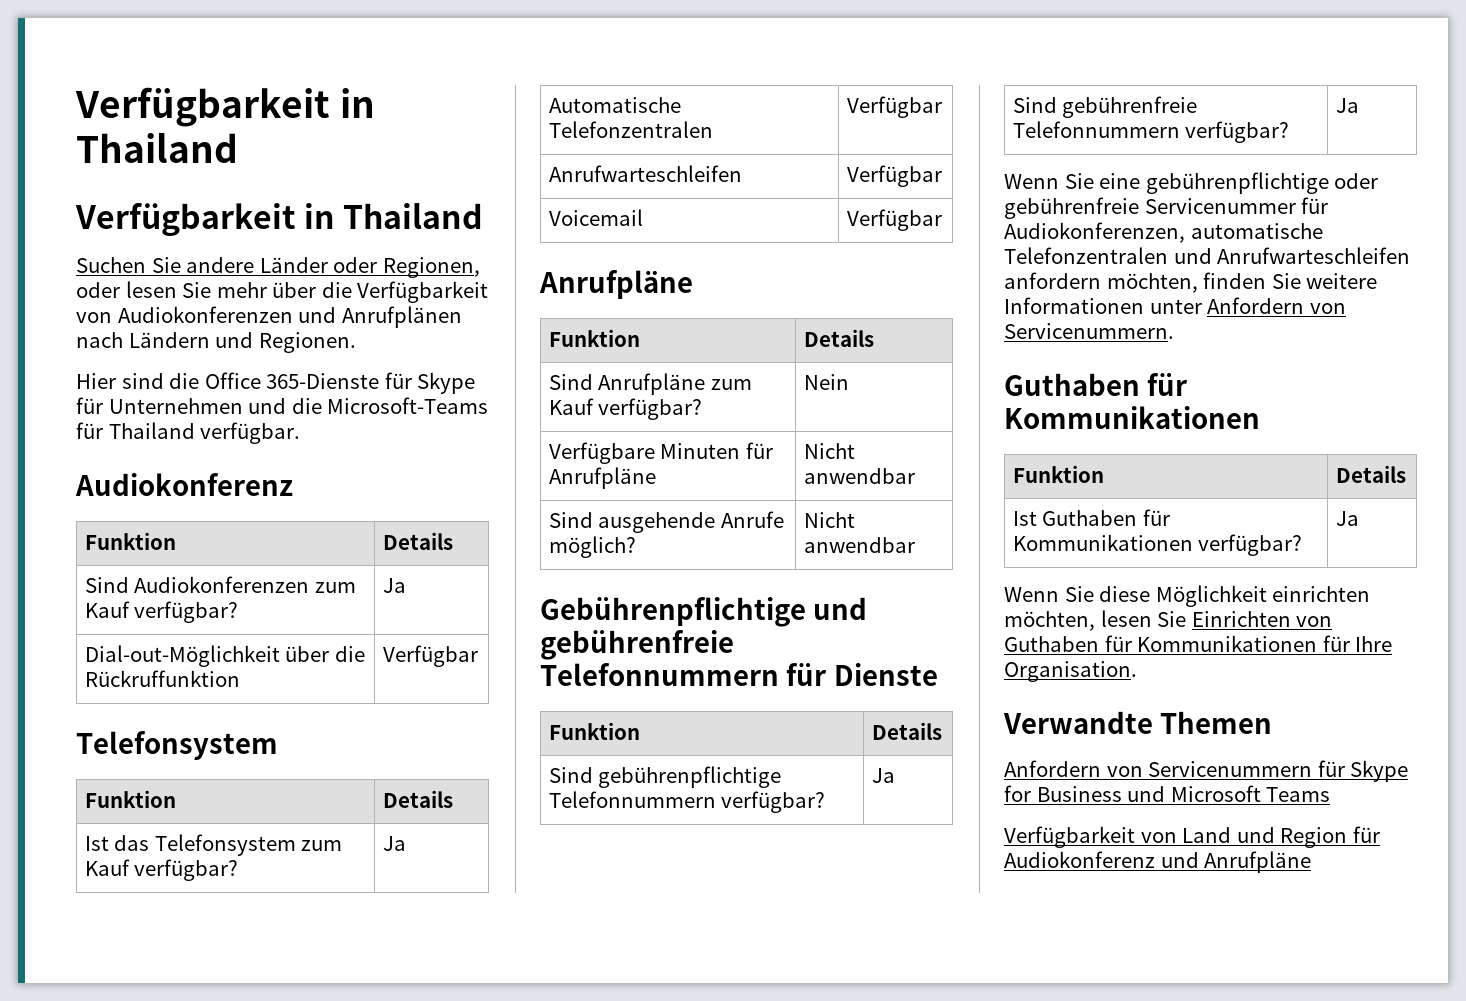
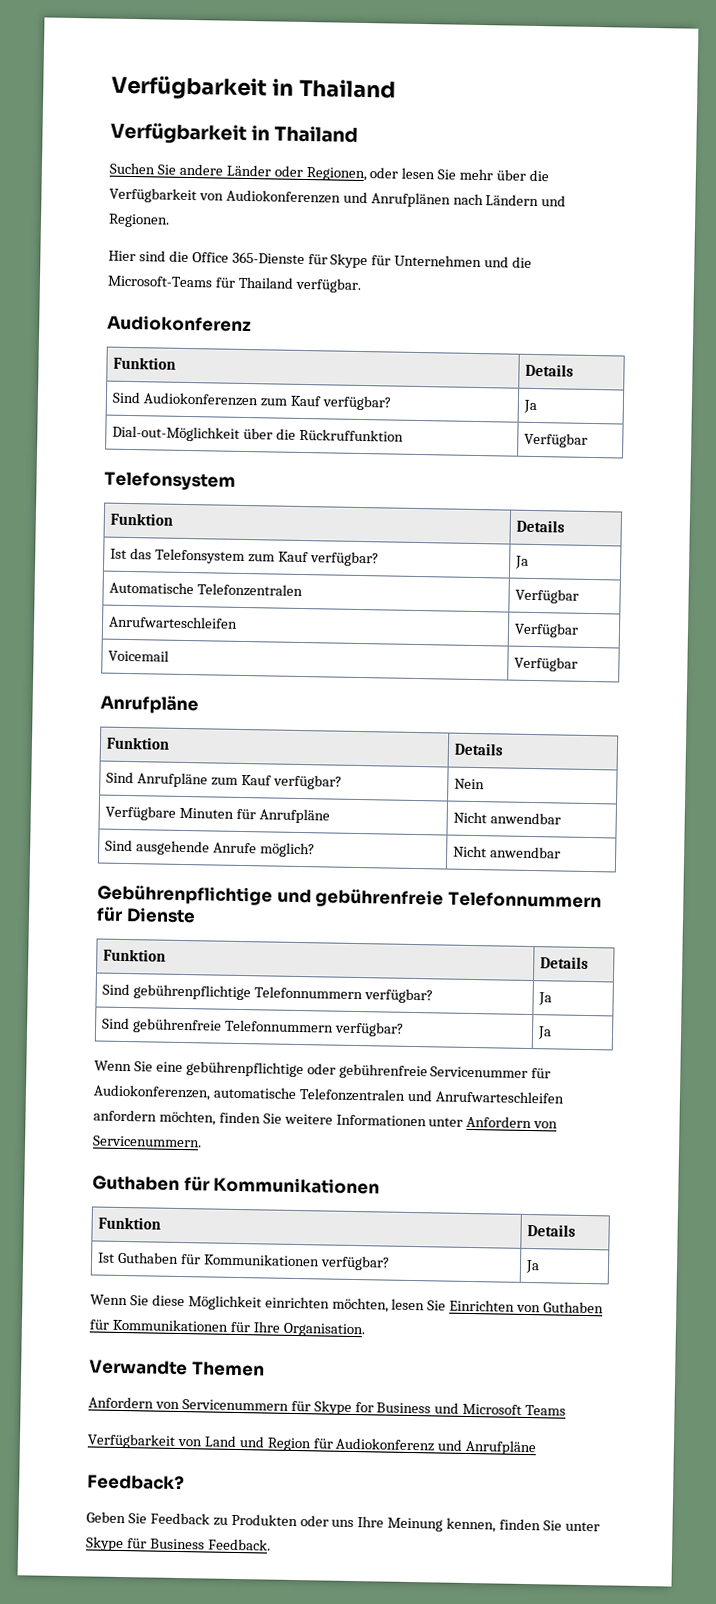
+ Feedback?
+ Geben Sie Feedback zu Produkten oder uns Ihre Meinung kennen, finden Sie unter Skype für Business Feedback.

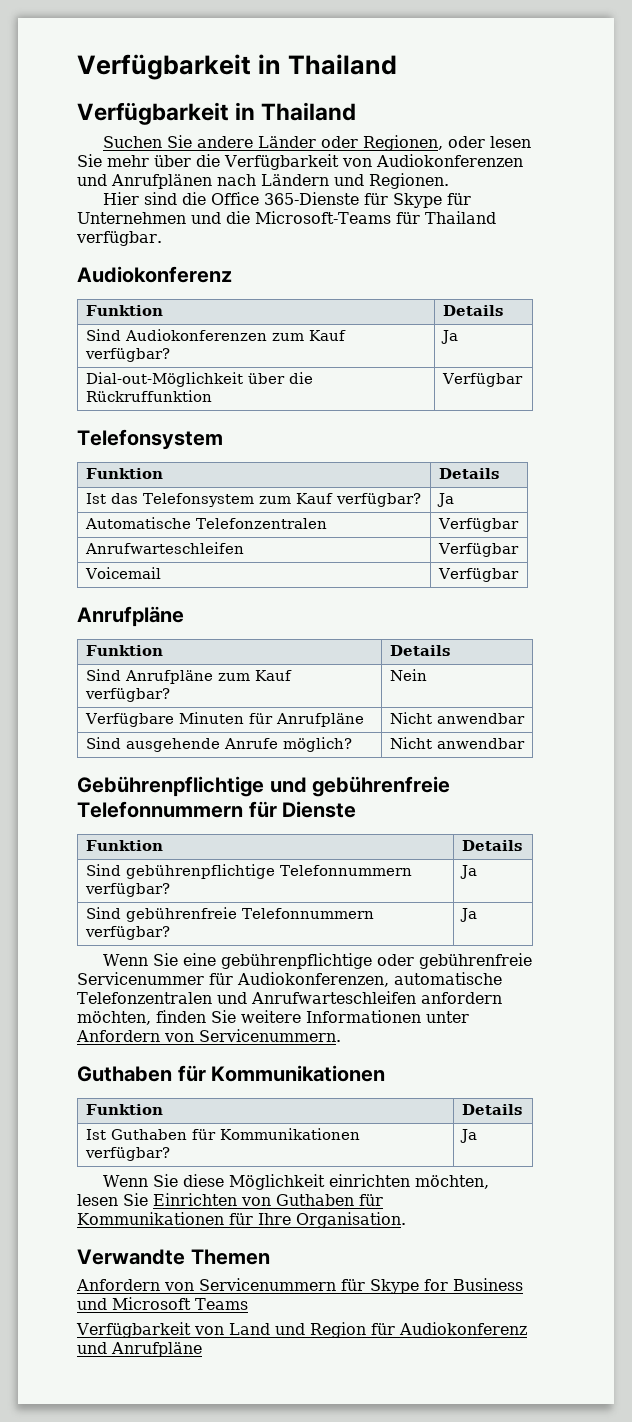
- Feedback?
- Geben Sie Feedback zu Produkten oder uns Ihre Meinung kennen, finden Sie unter Skype für Business Feedback.

